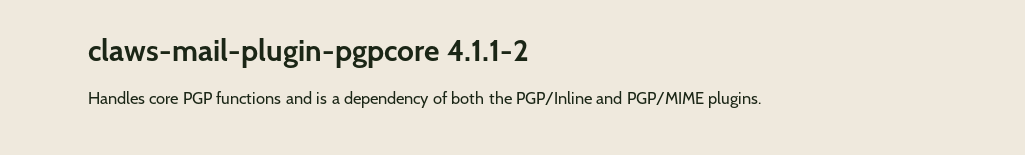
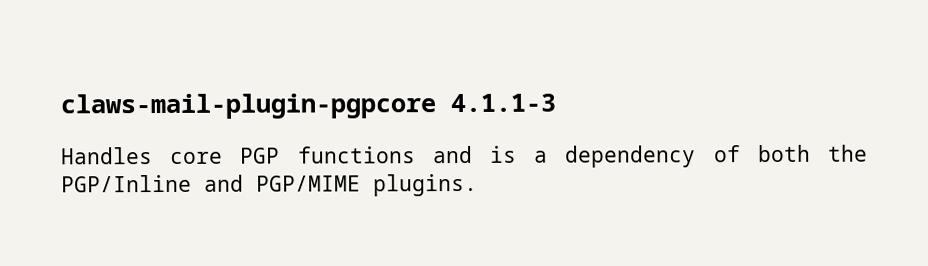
- claws-mail-plugin-pgpcore 4.1.1-2
+ claws-mail-plugin-pgpcore 4.1.1-3

